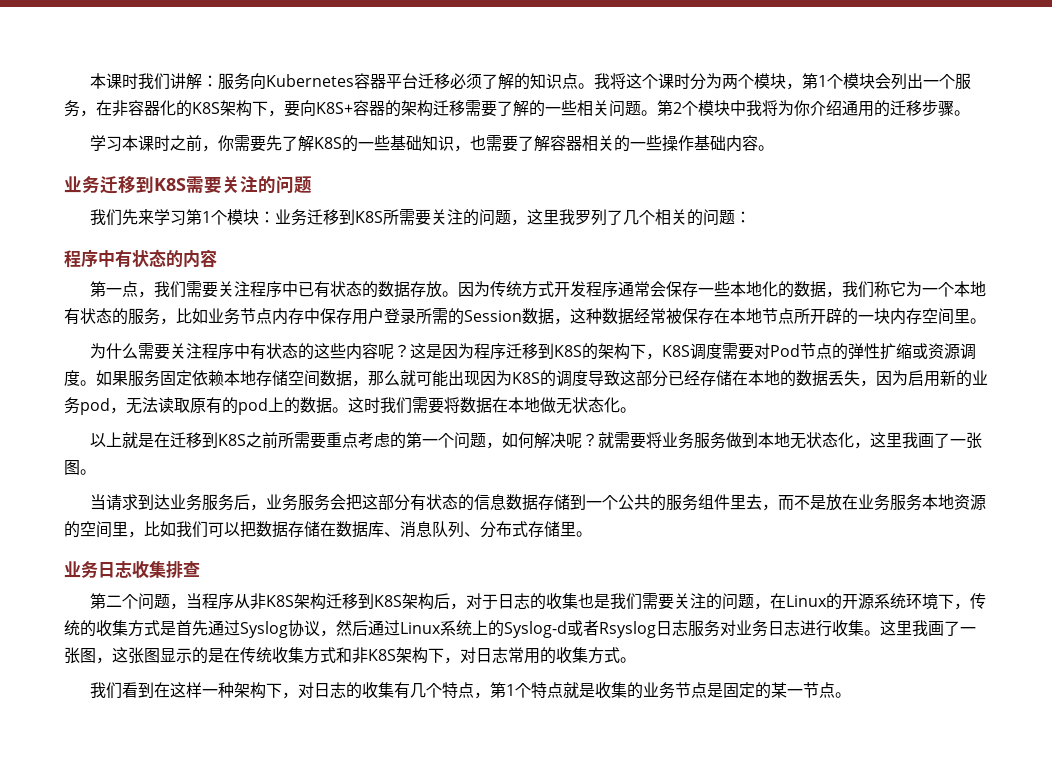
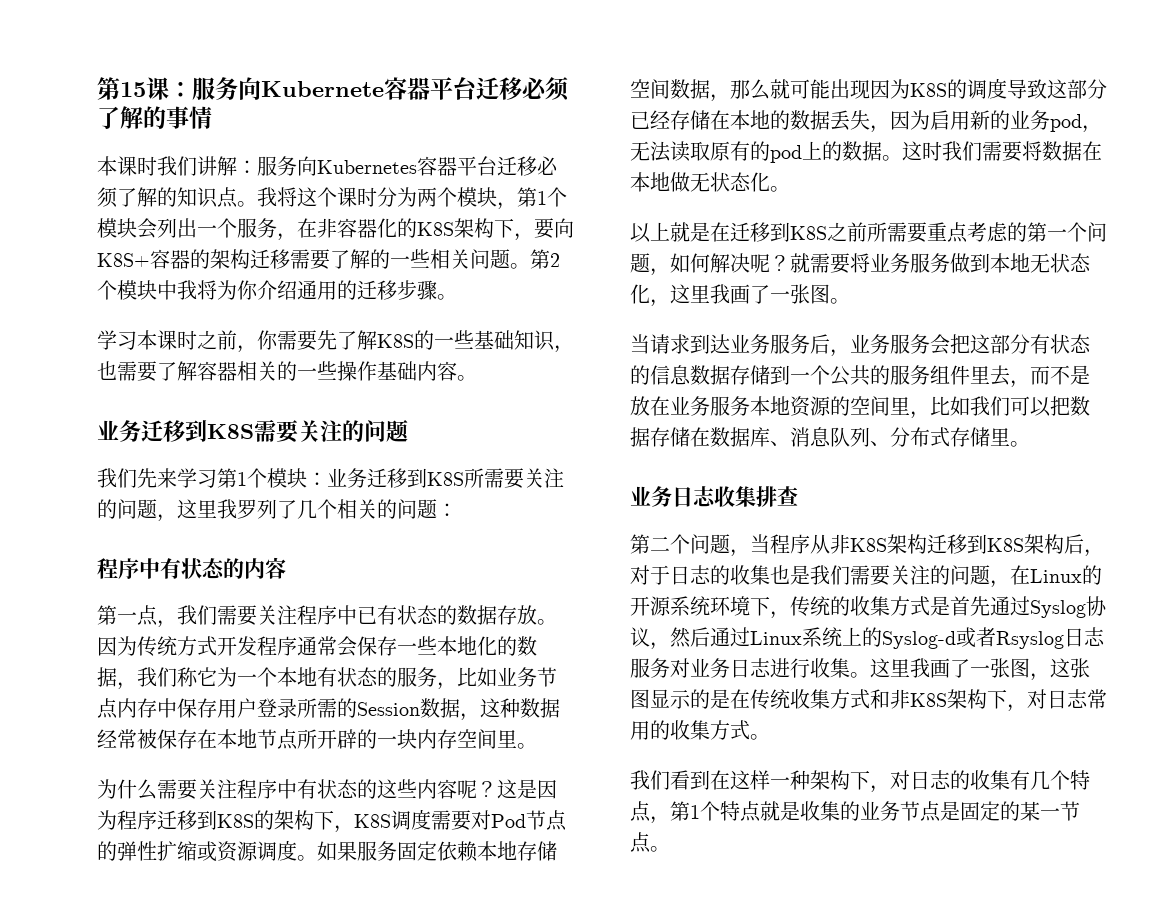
+ 第15课：服务向Kubernete容器平台迁移必须了解的事情

